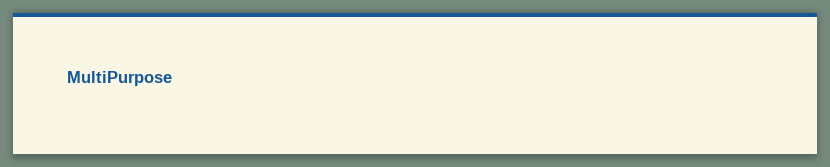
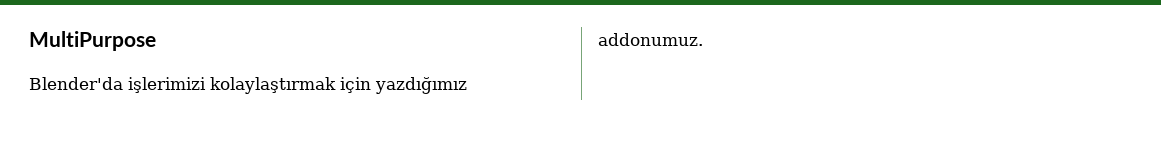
+ Blender'da işlerimizi kolaylaştırmak için yazdığımız addonumuz.

